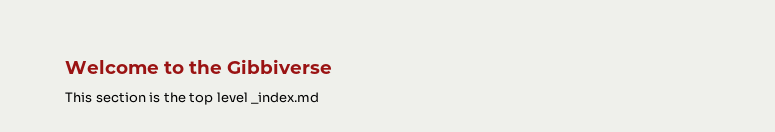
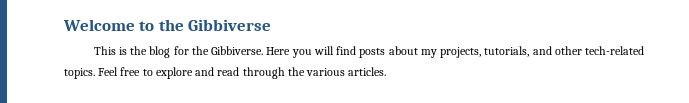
- This section is the top level _index.md
+ This is the blog for the Gibbiverse. Here you will find posts about my projects, tutorials, and other tech-related topics. Feel free to explore and read through the various articles.

